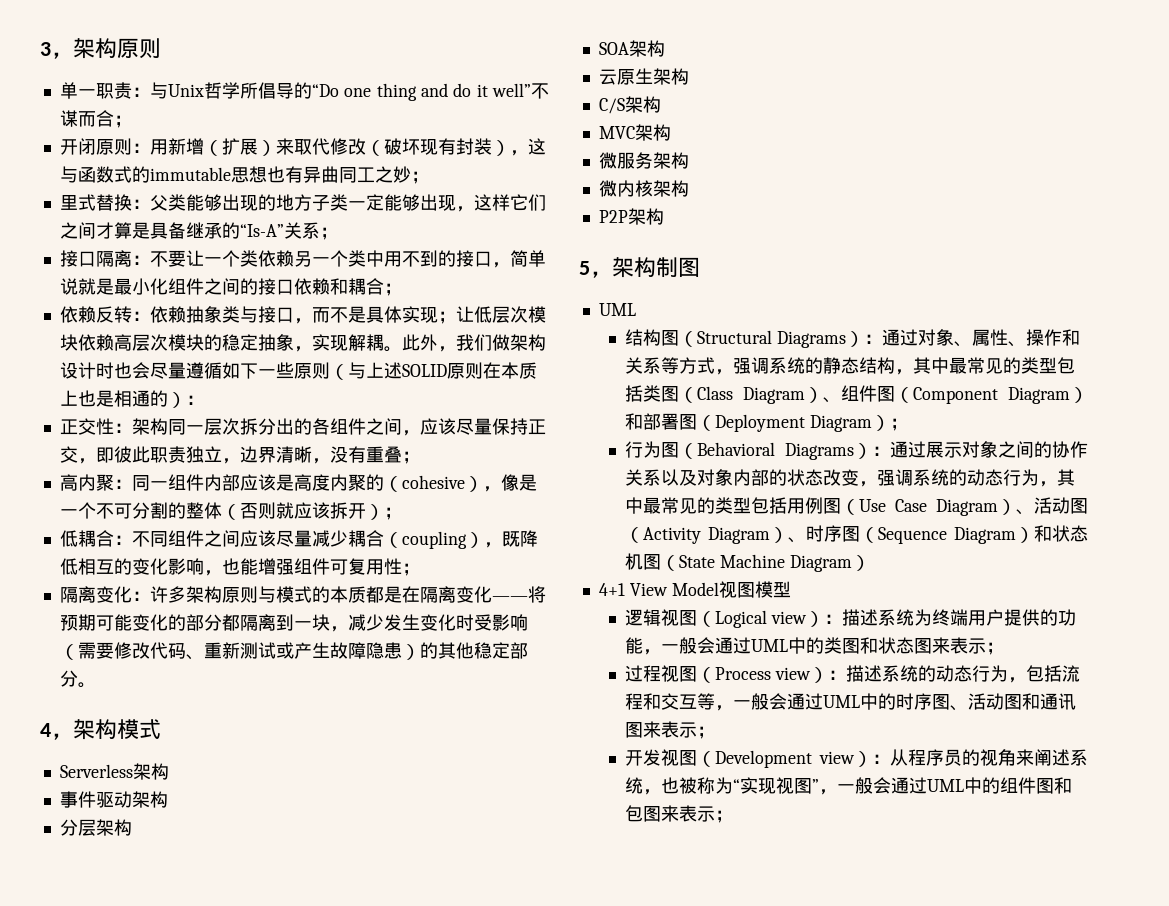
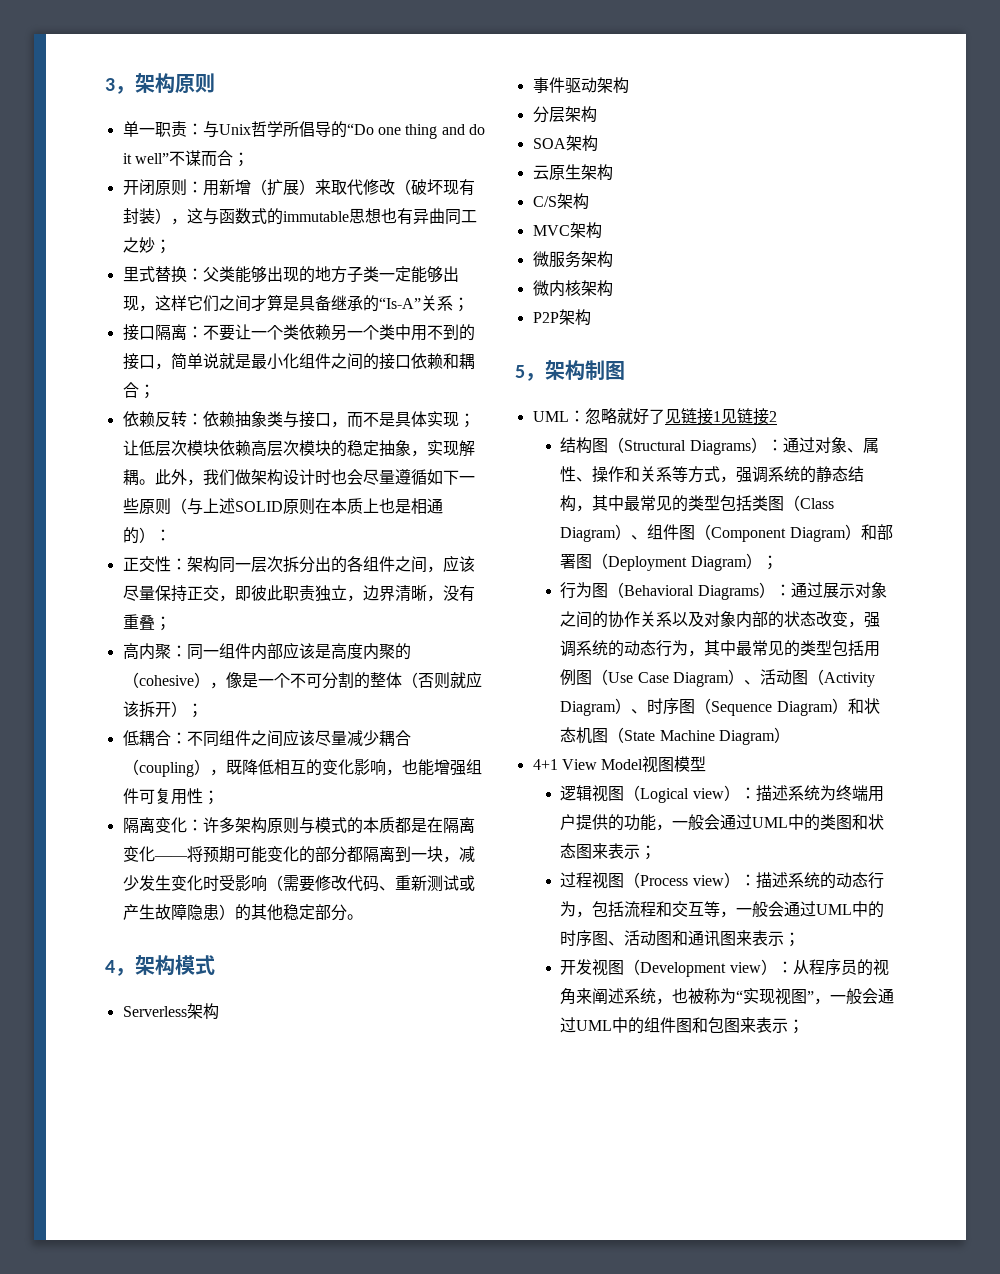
  5，架构制图
- UML
+ UML：忽略就好了见链接1见链接2

